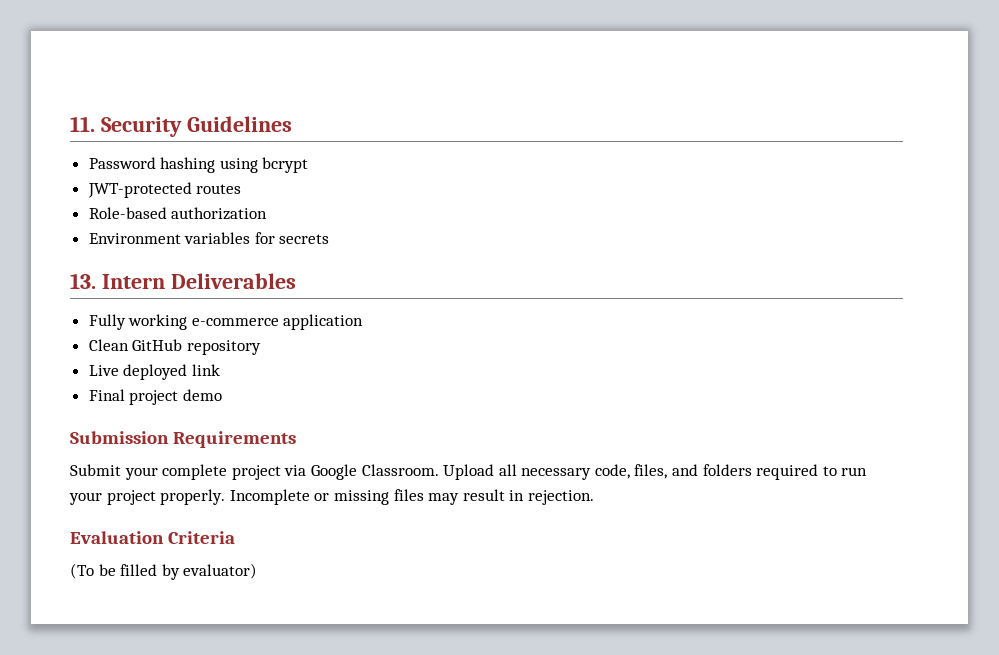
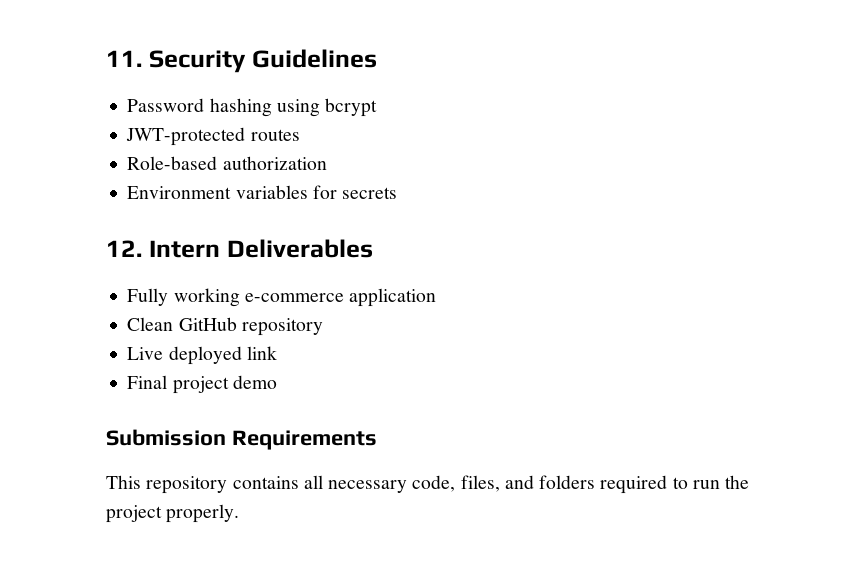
- 13. Intern Deliverables
+ 12. Intern Deliverables
- Submit your complete project via Google Classroom. Upload all necessary code, files, and folders required to run your project properly. Incomplete or missing files may result in rejection.
- Evaluation Criteria
- (To be filled by evaluator)
+ This repository contains all necessary code, files, and folders required to run the project properly.

